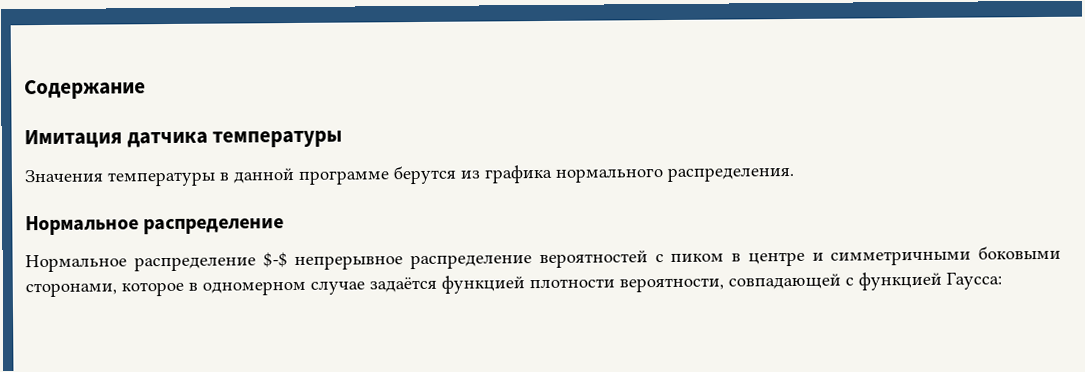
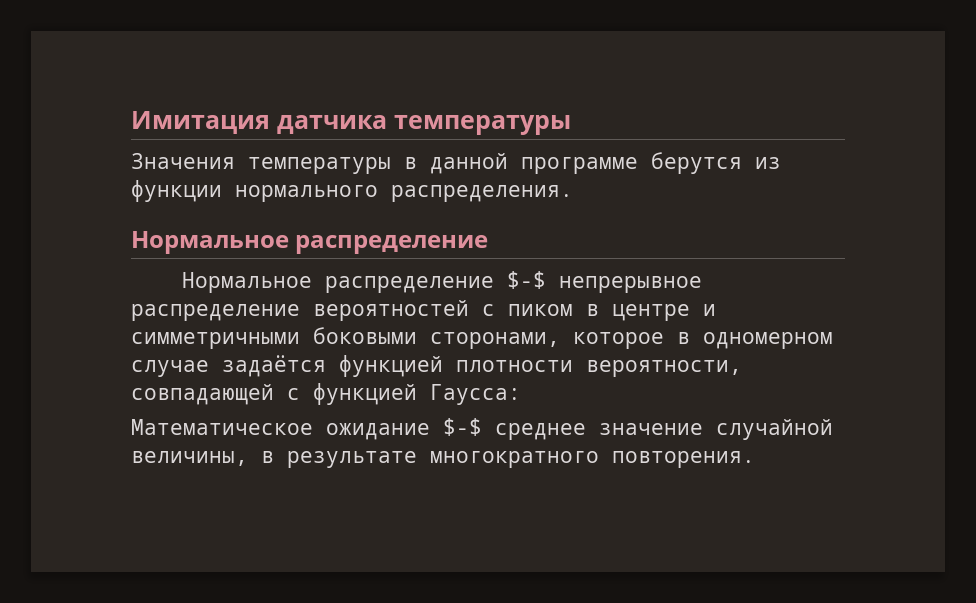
- Содержание
- Значения температуры в данной программе берутся из графика нормального распределения.
+ Значения температуры в данной программе берутся из функции нормального распределения.
+ Математическое ожидание $-$ среднее значение случайной величины, в результате многократного повторения.

